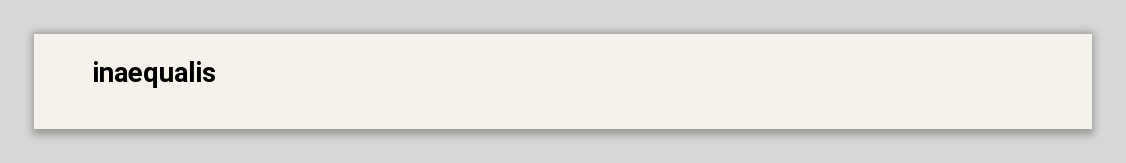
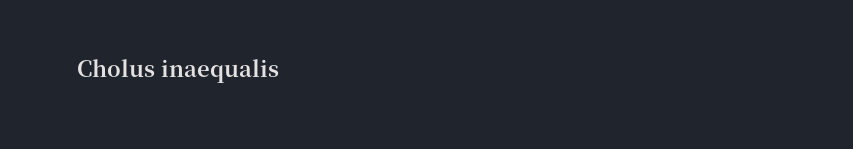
- inaequalis
+ Cholus inaequalis

